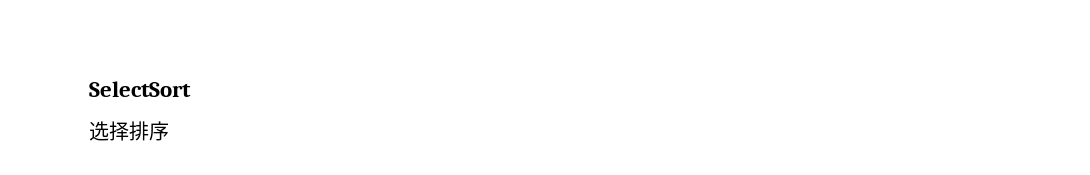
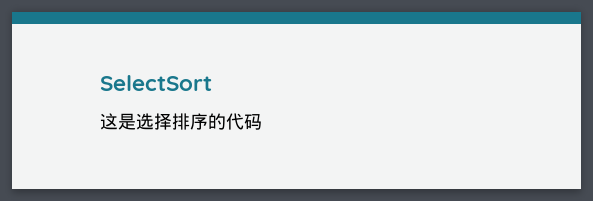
- 选择排序
+ 这是选择排序的代码

